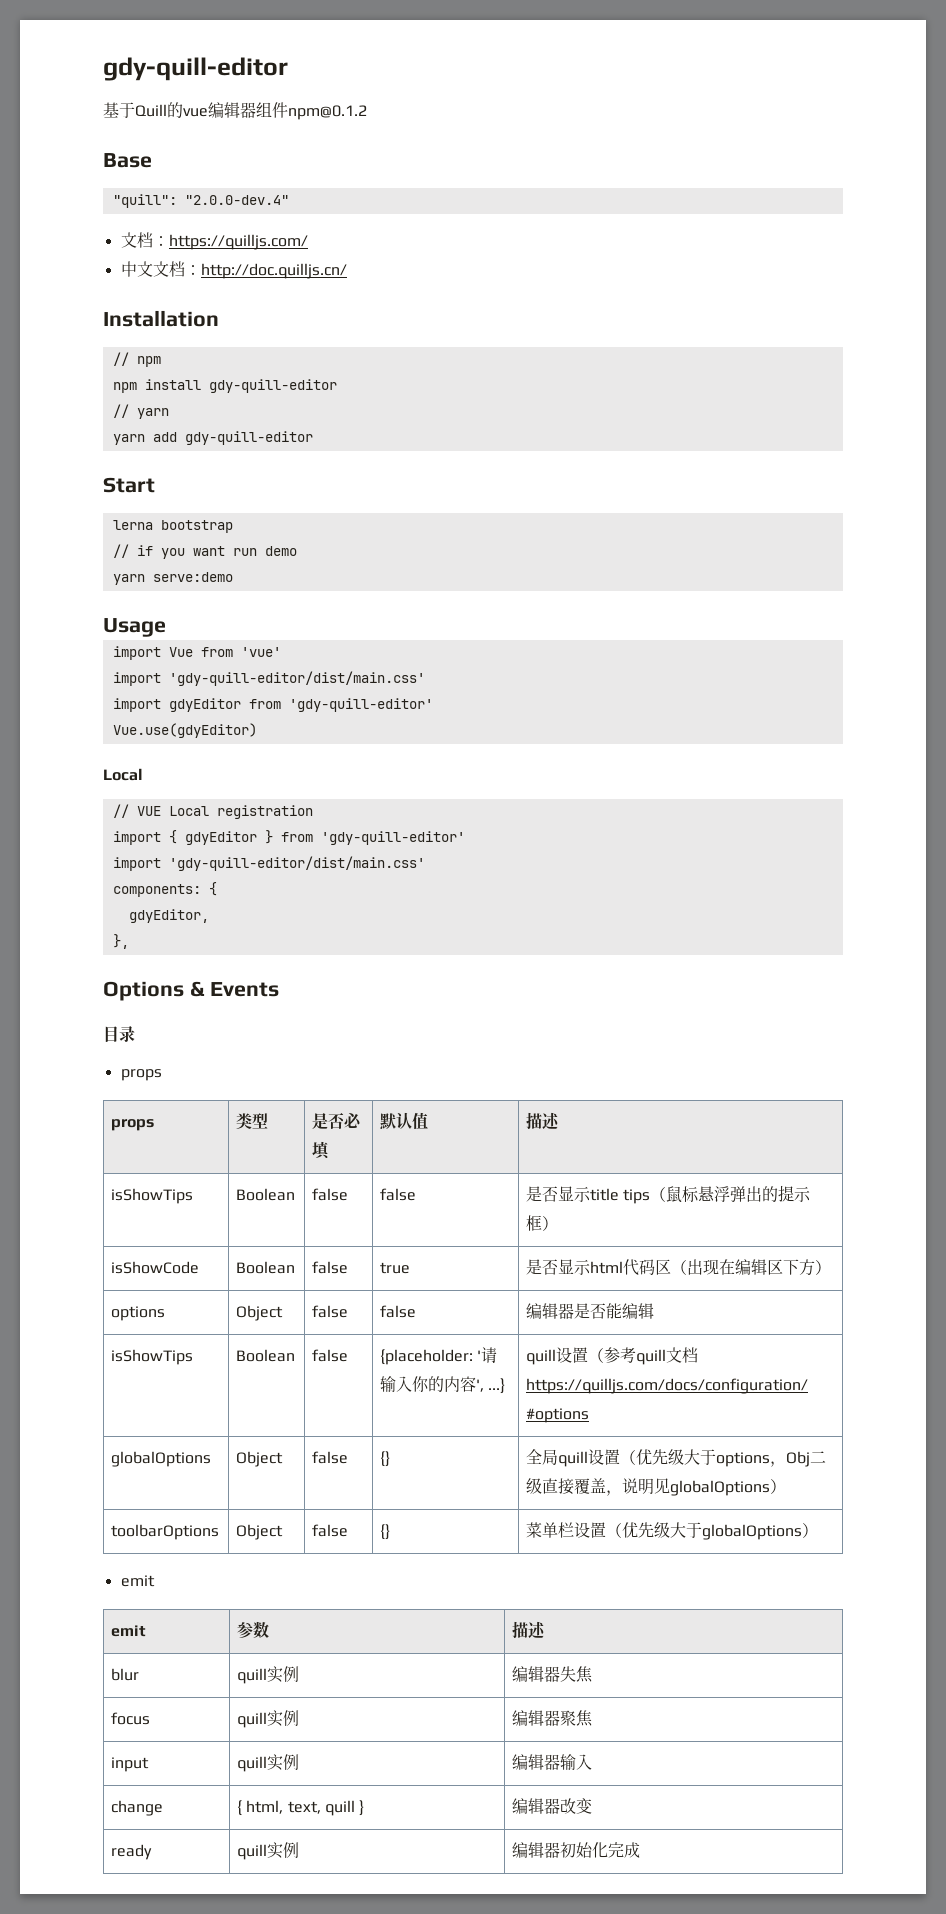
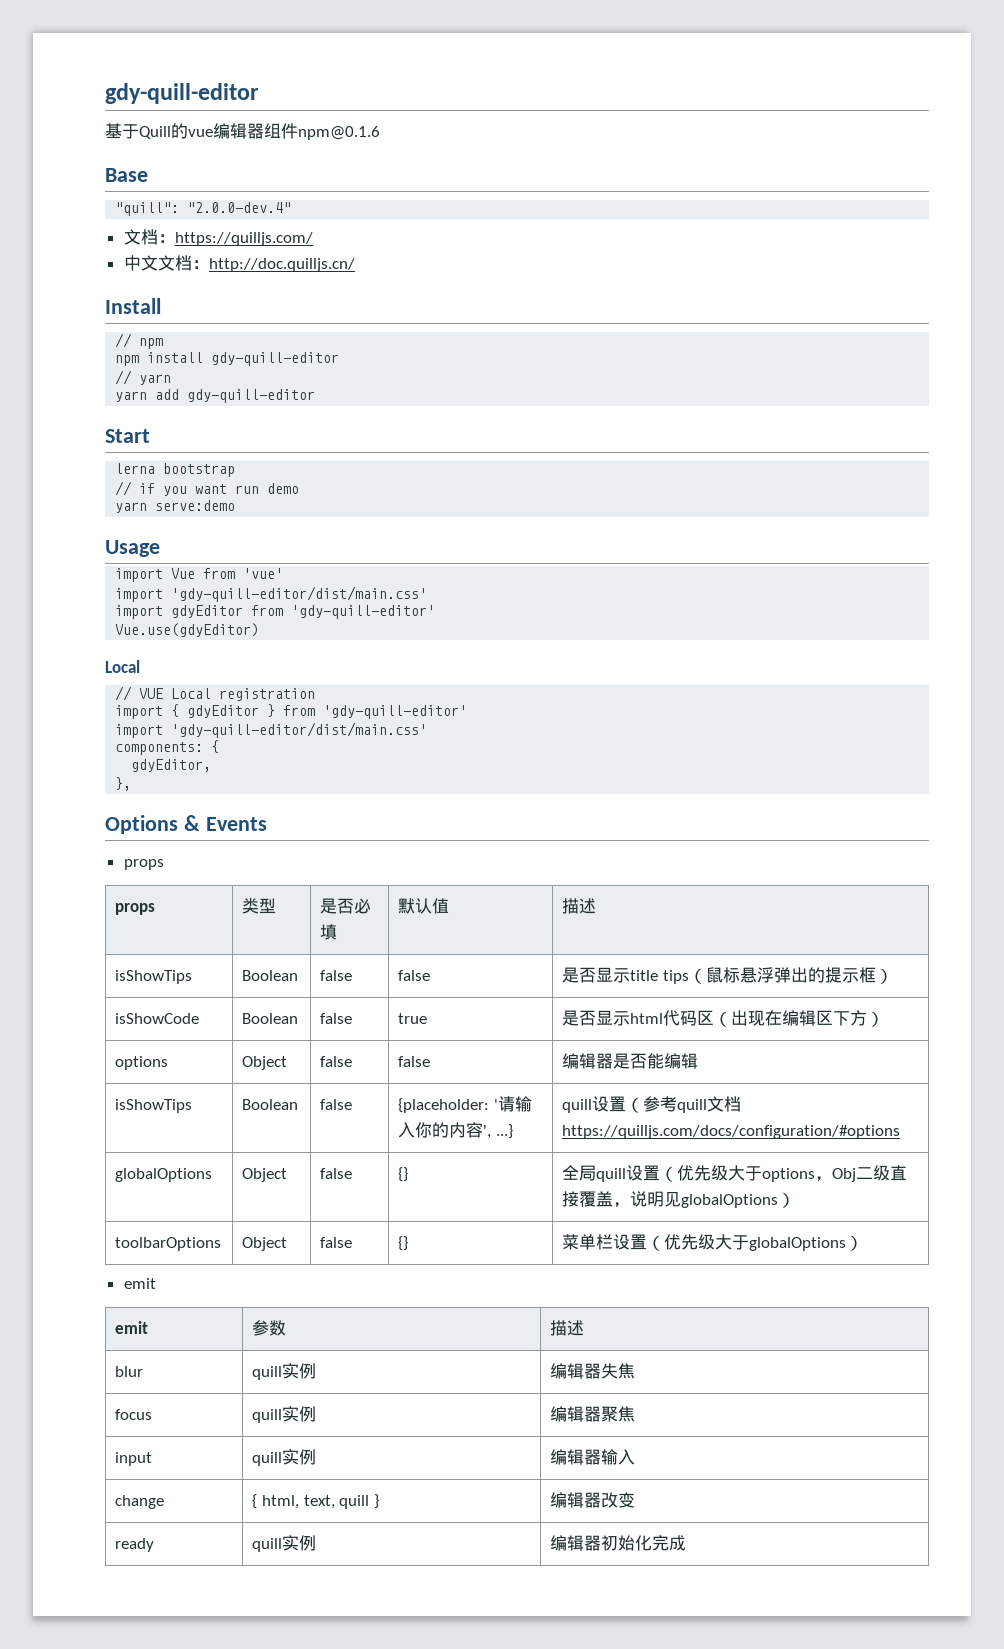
- 基于Quill的vue编辑器组件npm@0.1.2
+ 基于Quill的vue编辑器组件npm@0.1.6
- Installation
+ Install
- 目录

